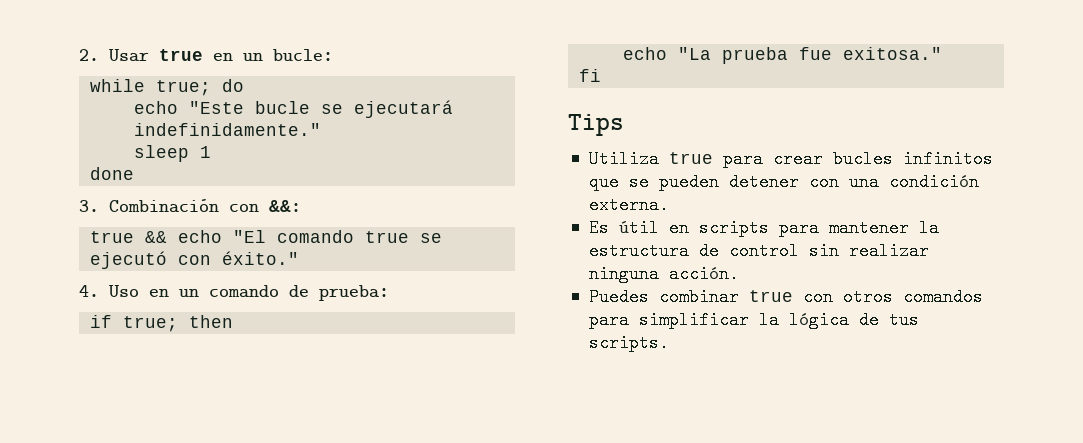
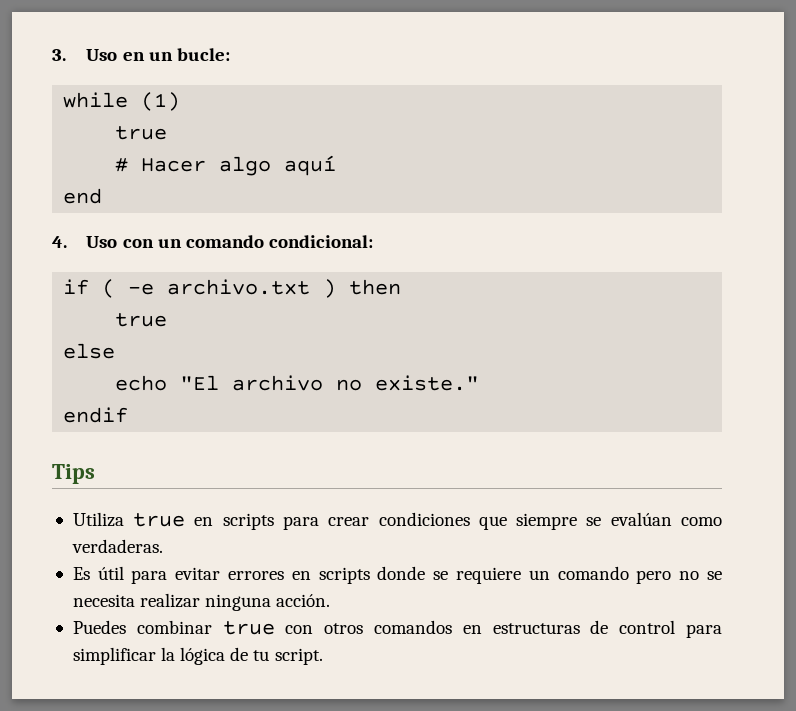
- 2. Usar true en un bucle:
+ 3. Uso en un bucle:
- while true; do
- echo "Este bucle se ejecutará indefinidamente."
- sleep 1
- done
- 3. Combinación con &&:
- true && echo "El comando true se ejecutó con éxito."
+ while (1)
+ true
+ # Hacer algo aquí
+ end
- 4. Uso en un comando de prueba:
+ 4. Uso con un comando condicional:
- if true; then
- echo "La prueba fue exitosa."
- fi
+ if ( -e archivo.txt ) then
+ true
+ else
+ echo "El archivo no existe."
+ endif
  Tips
- Utiliza true para crear bucles infinitos que se pueden detener con una condición externa.
- Es útil en scripts para mantener la estructura de control sin realizar ninguna acción.
+ Utiliza true en scripts para crear condiciones que siempre se evalúan como verdaderas.
+ Es útil para evitar errores en scripts donde se requiere un comando pero no se necesita realizar ninguna acción.
- Puedes combinar true con otros comandos para simplificar la lógica de tus scripts.
+ Puedes combinar true con otros comandos en estructuras de control para simplificar la lógica de tu script.

